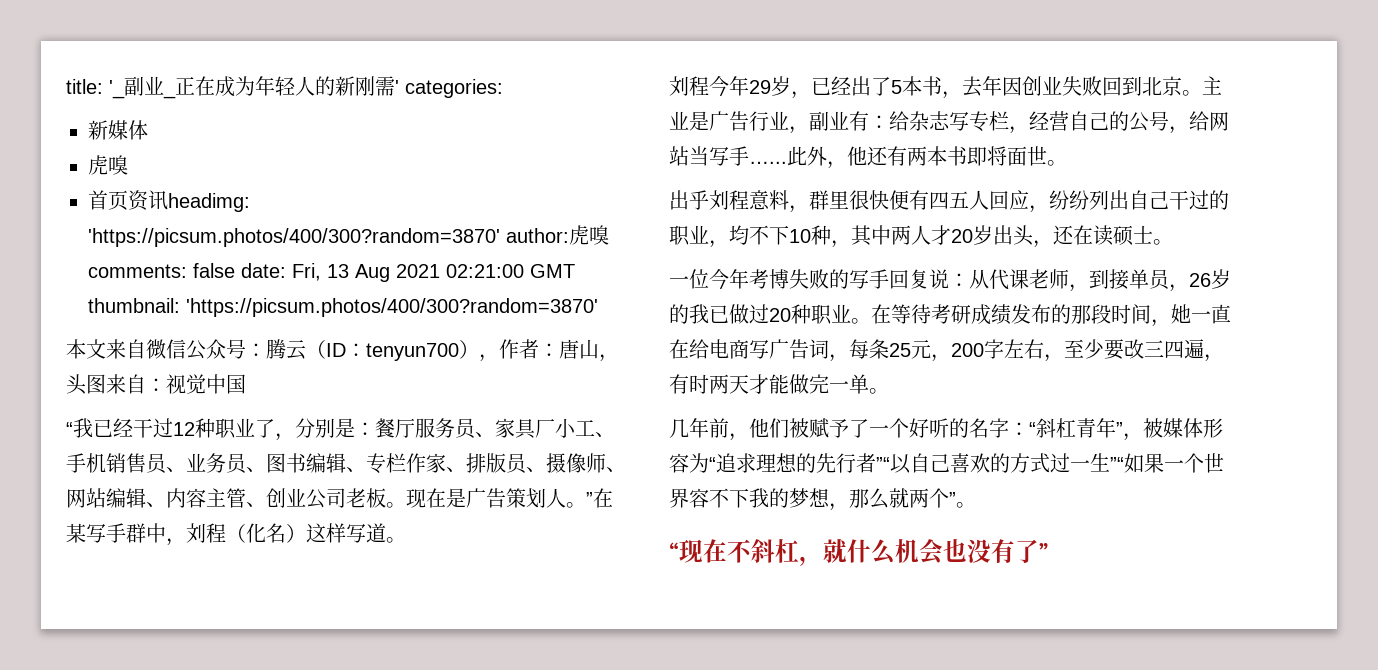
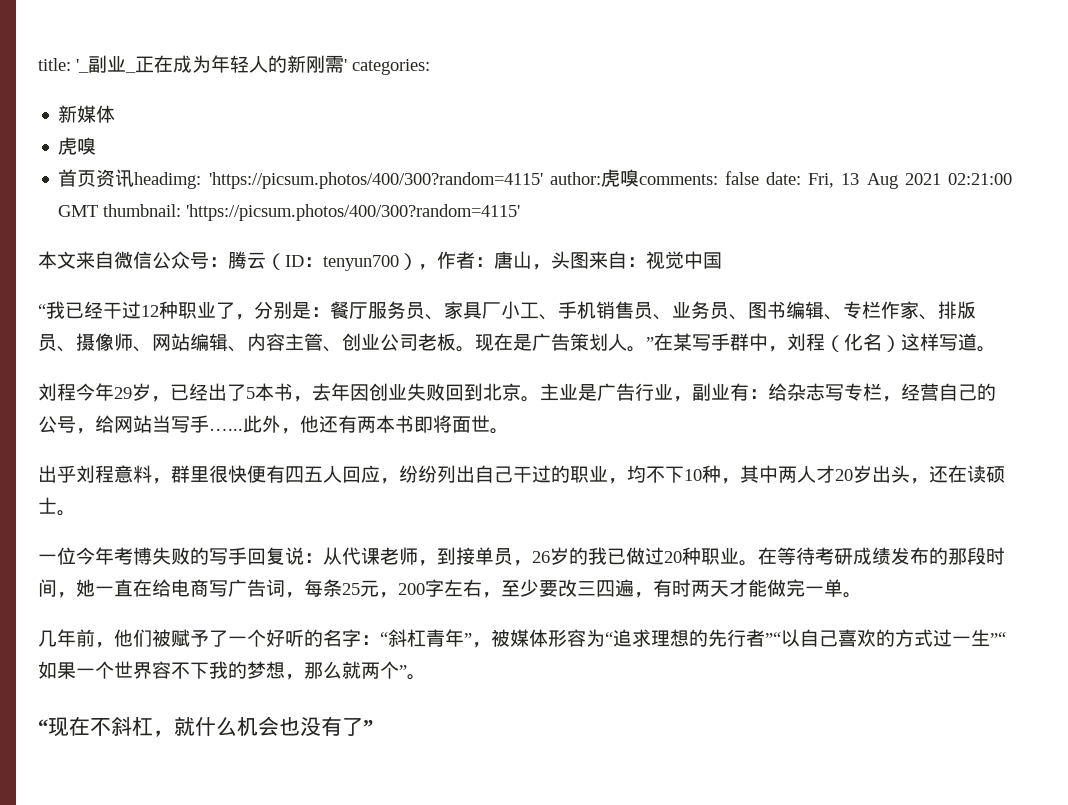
- 首页资讯headimg: 'https://picsum.photos/400/300?random=3870' author:虎嗅comments: false date: Fri, 13 Aug 2021 02:21:00 GMT thumbnail: 'https://picsum.photos/400/300?random=3870'
+ 首页资讯headimg: 'https://picsum.photos/400/300?random=4115' author:虎嗅comments: false date: Fri, 13 Aug 2021 02:21:00 GMT thumbnail: 'https://picsum.photos/400/300?random=4115'

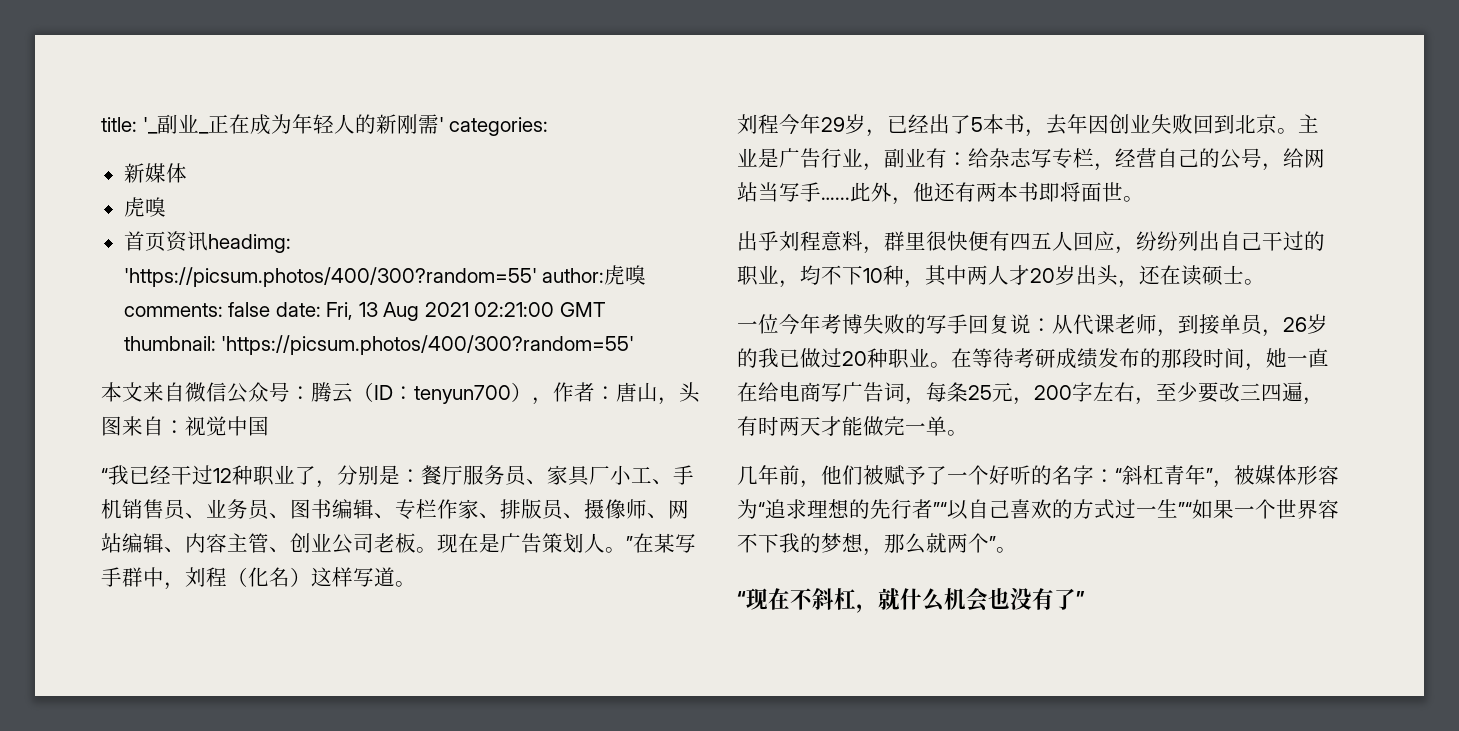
- 首页资讯headimg: 'https://picsum.photos/400/300?random=4115' author:虎嗅comments: false date: Fri, 13 Aug 2021 02:21:00 GMT thumbnail: 'https://picsum.photos/400/300?random=4115'
+ 首页资讯headimg: 'https://picsum.photos/400/300?random=55' author:虎嗅comments: false date: Fri, 13 Aug 2021 02:21:00 GMT thumbnail: 'https://picsum.photos/400/300?random=55'

